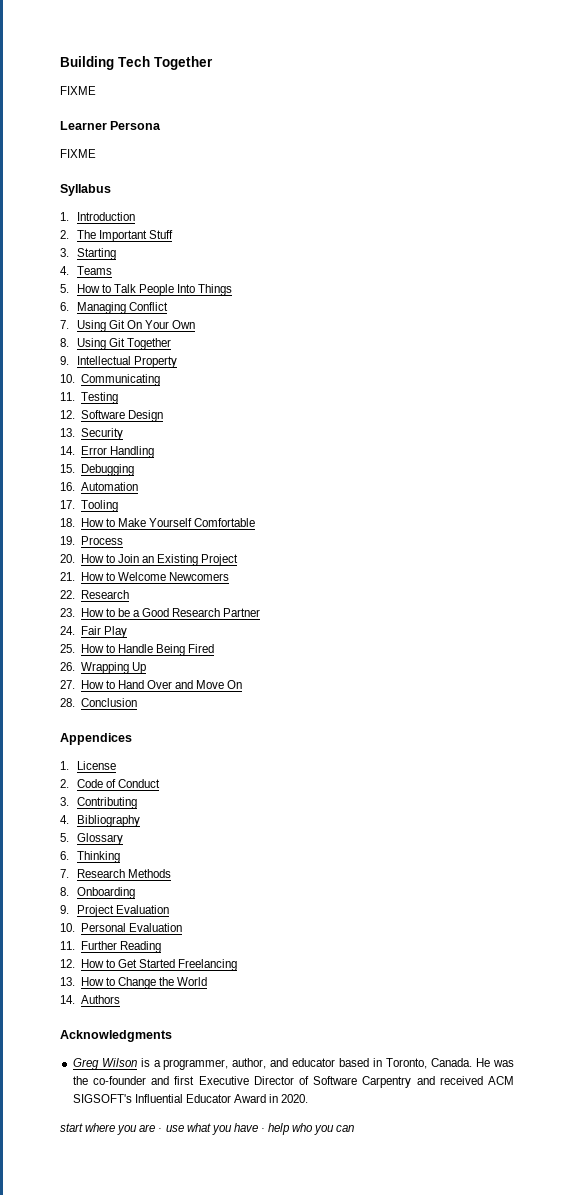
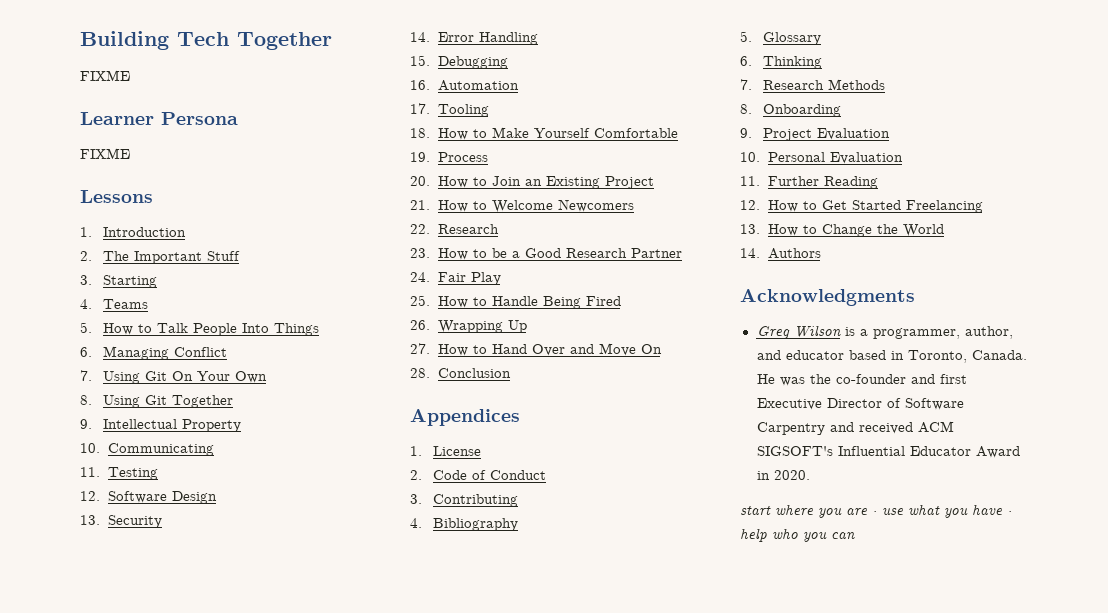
- Syllabus
+ Lessons

